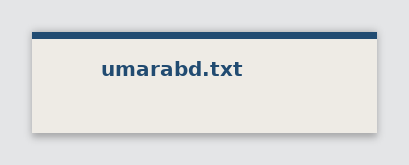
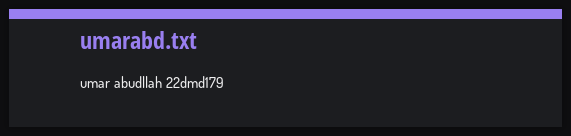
+ umar abudllah 22dmd179

